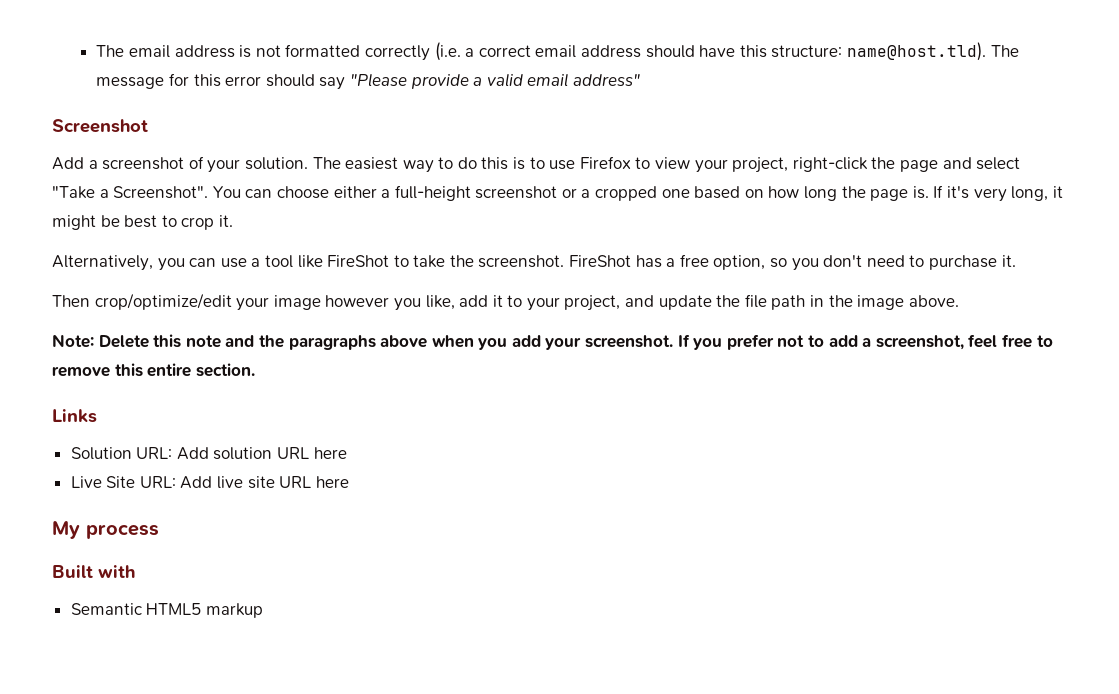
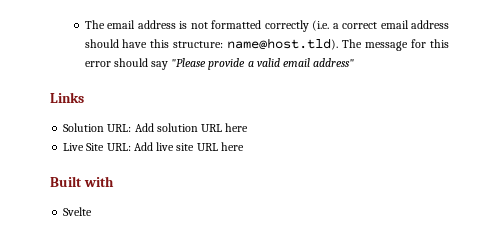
- Screenshot
- Add a screenshot of your solution. The easiest way to do this is to use Firefox to view your project, right-click the page and select "Take a Screenshot". You can choose either a full-height screenshot or a cropped one based on how long the page is. If it's very long, it might be best to crop it.
- Alternatively, you can use a tool like FireShot to take the screenshot. FireShot has a free option, so you don't need to purchase it.
- Then crop/optimize/edit your image however you like, add it to your project, and update the file path in the image above.
- Note: Delete this note and the paragraphs above when you add your screenshot. If you prefer not to add a screenshot, feel free to remove this entire section.
- My process
- Semantic HTML5 markup
+ Svelte

